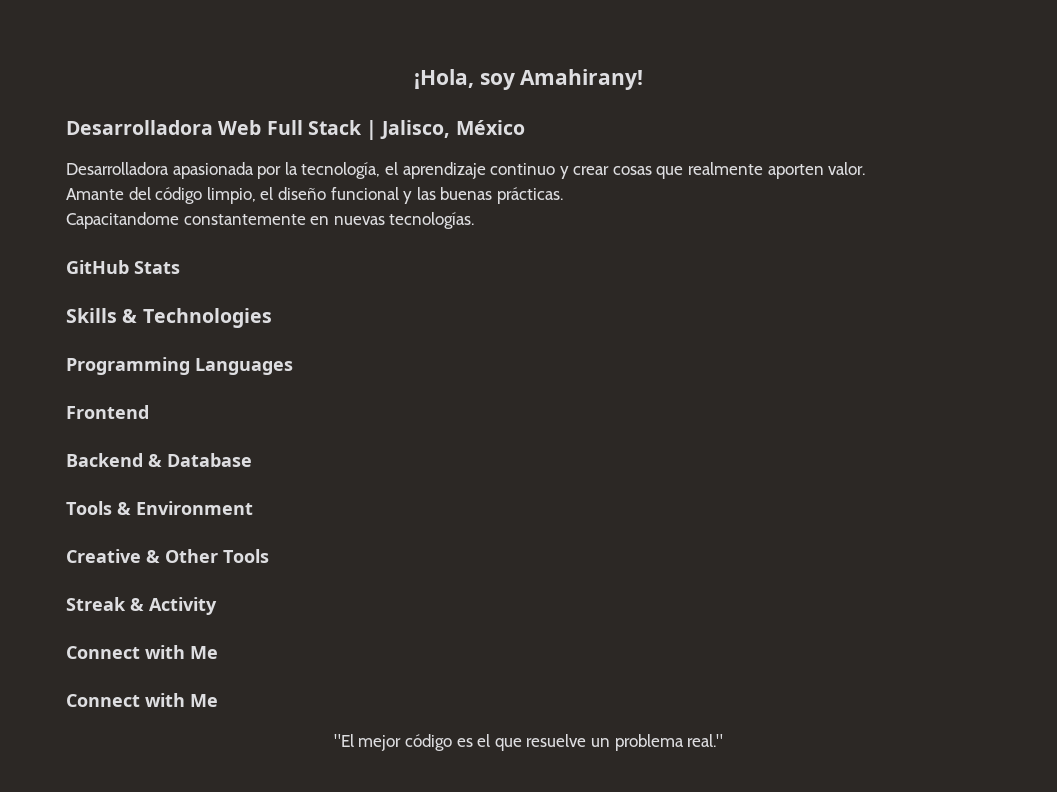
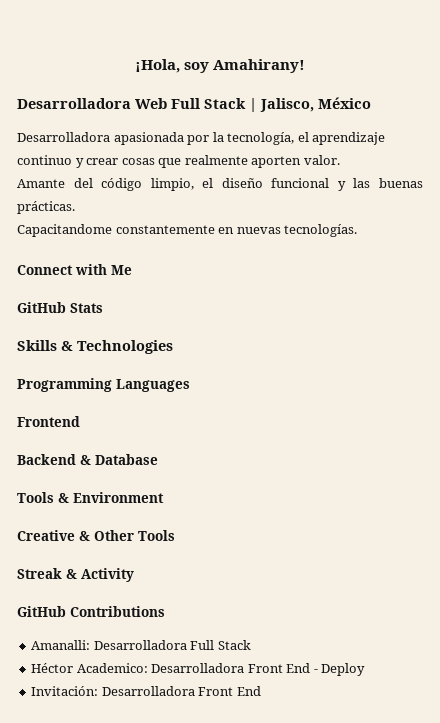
+ Connect with Me
  Streak & Activity
- Connect with Me
- Connect with Me
- "El mejor código es el que resuelve un problema real."
+ GitHub Contributions
+ Amanalli: Desarrolladora Full Stack
+ Héctor Academico: Desarrolladora Front End - Deploy
+ Invitación: Desarrolladora Front End

